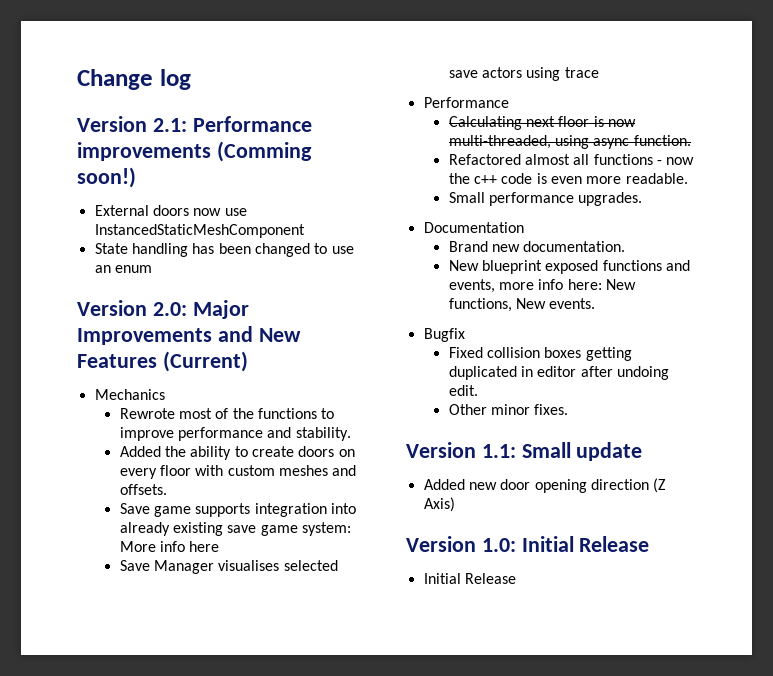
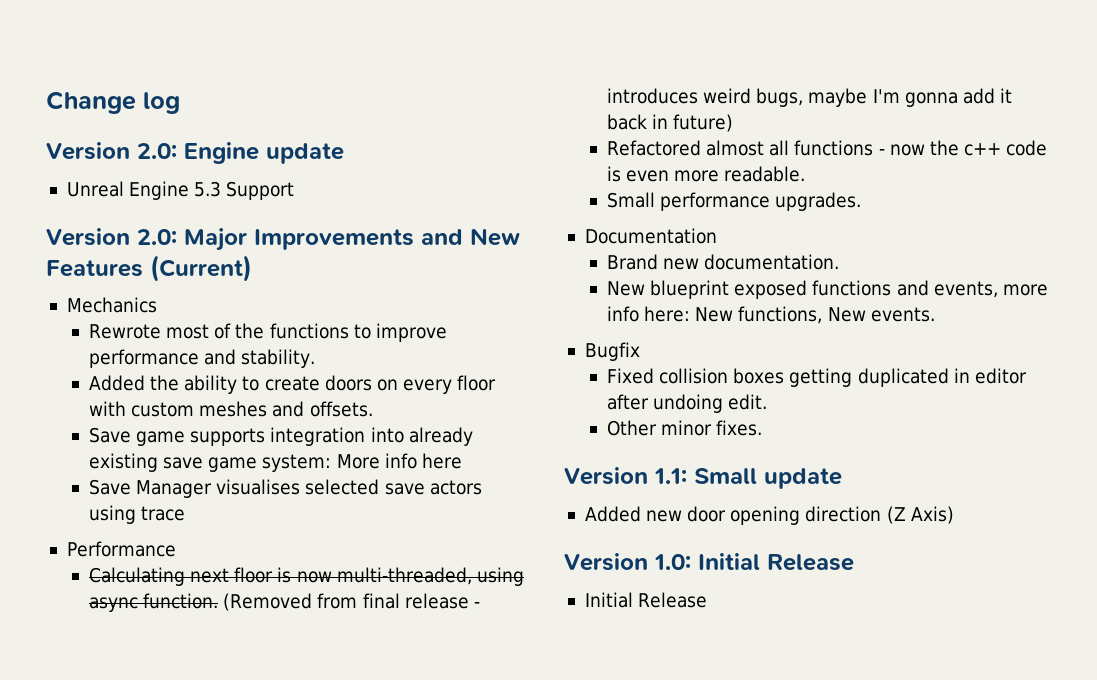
- Version 2.1: Performance improvements (Comming soon!)
- External doors now use InstancedStaticMeshComponent
- State handling has been changed to use an enum
+ Version 2.0: Engine update
+ Unreal Engine 5.3 Support
+ (Removed from final release - introduces weird bugs, maybe I'm gonna add it back in future)

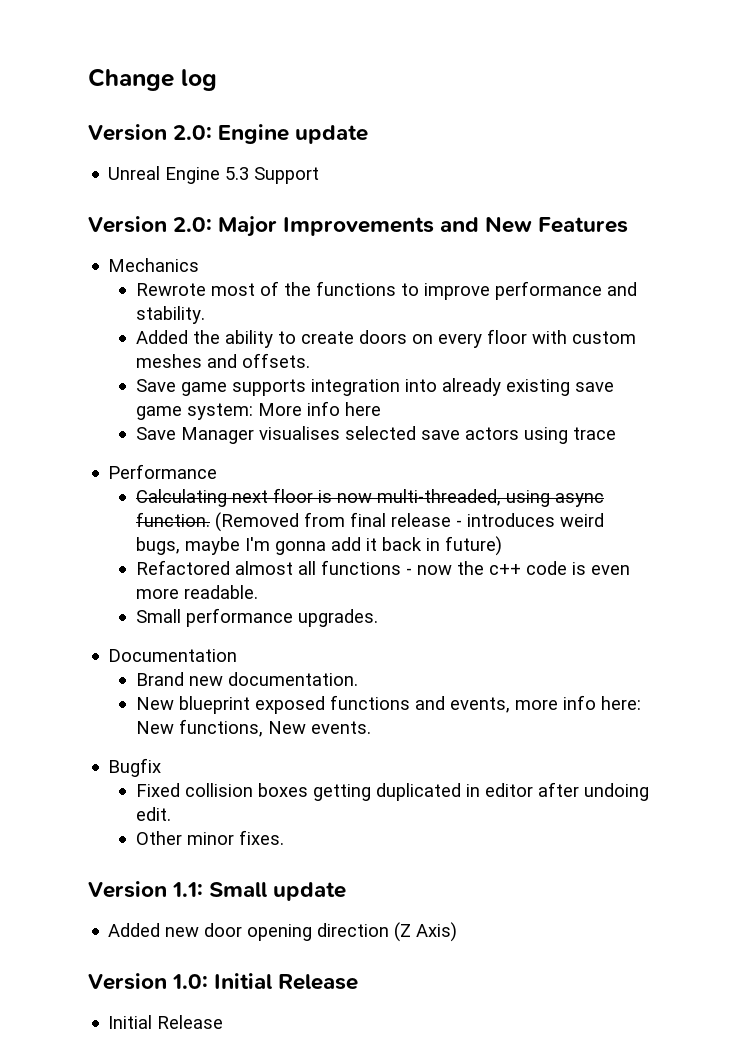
- Version 2.0: Major Improvements and New Features (Current)
+ Version 2.0: Major Improvements and New Features

